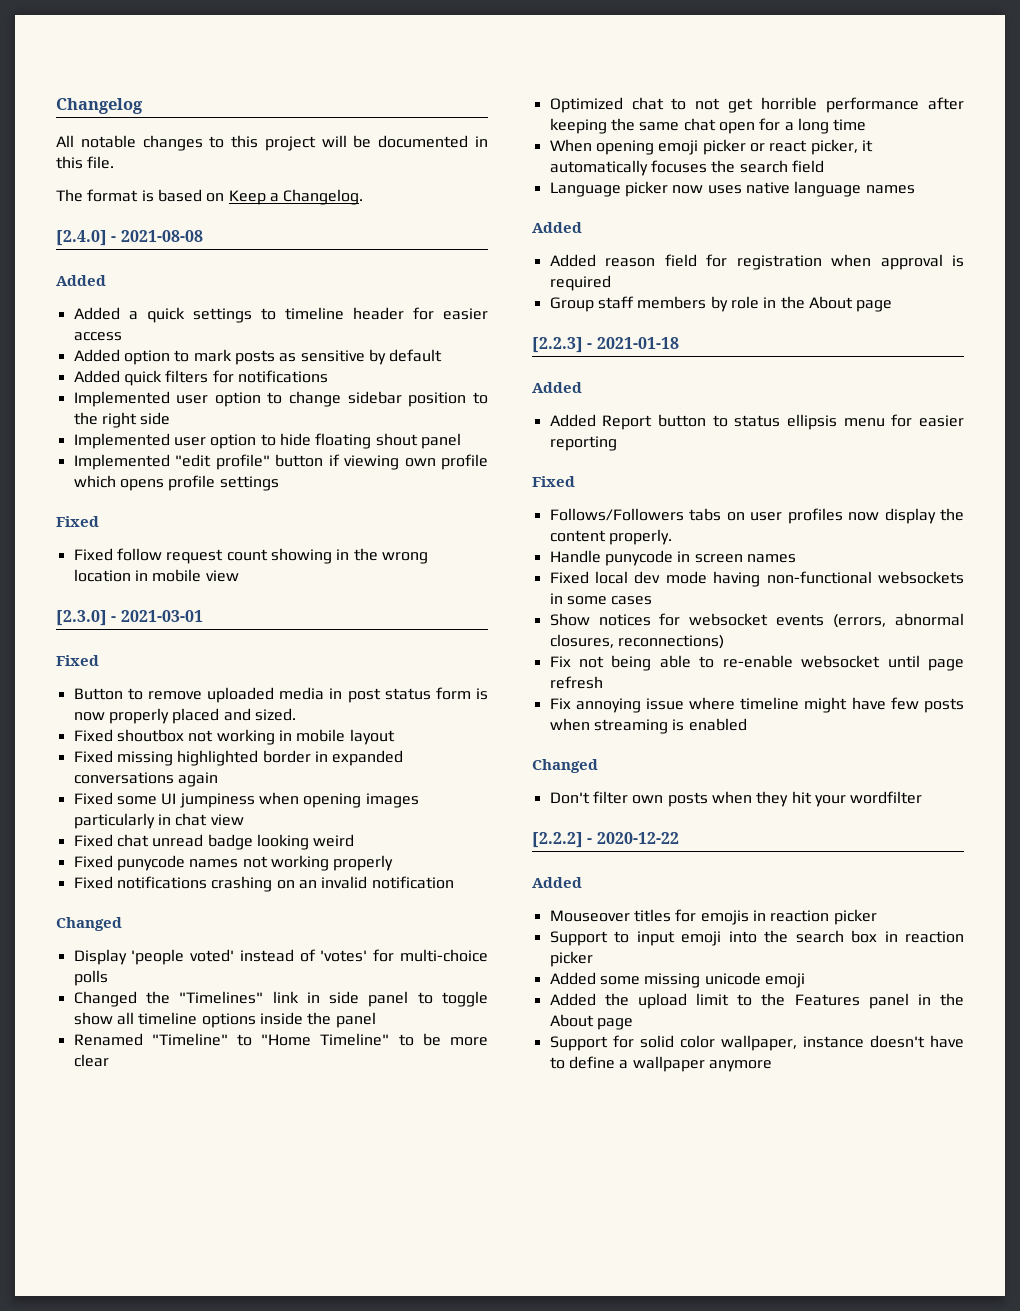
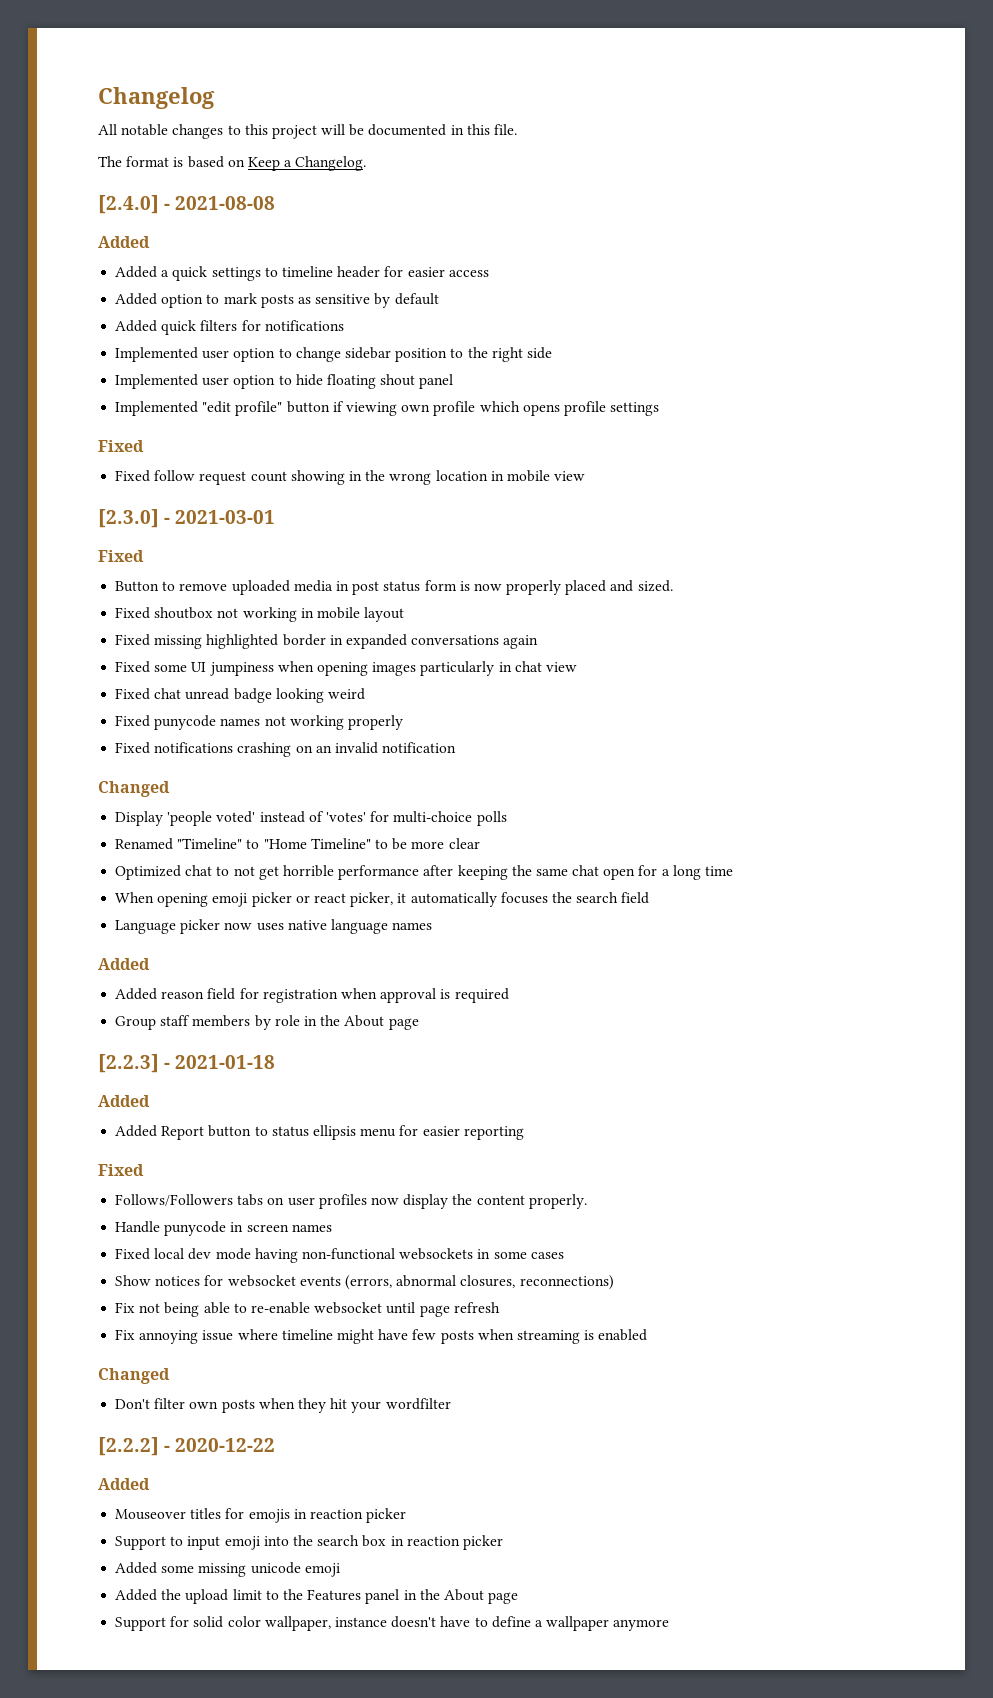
- Changed the "Timelines" link in side panel to toggle show all timeline options inside the panel

